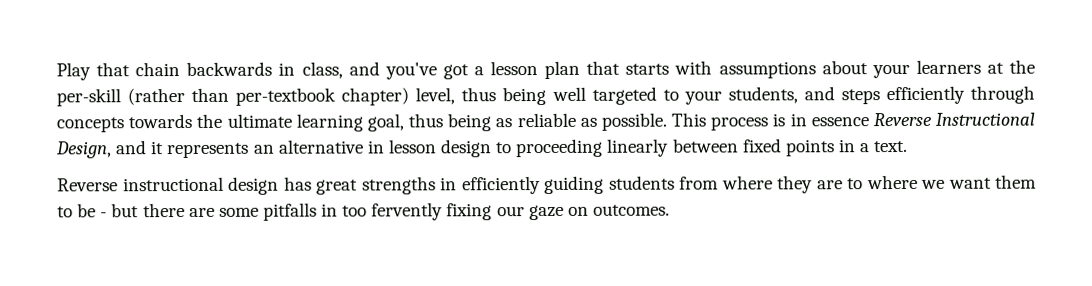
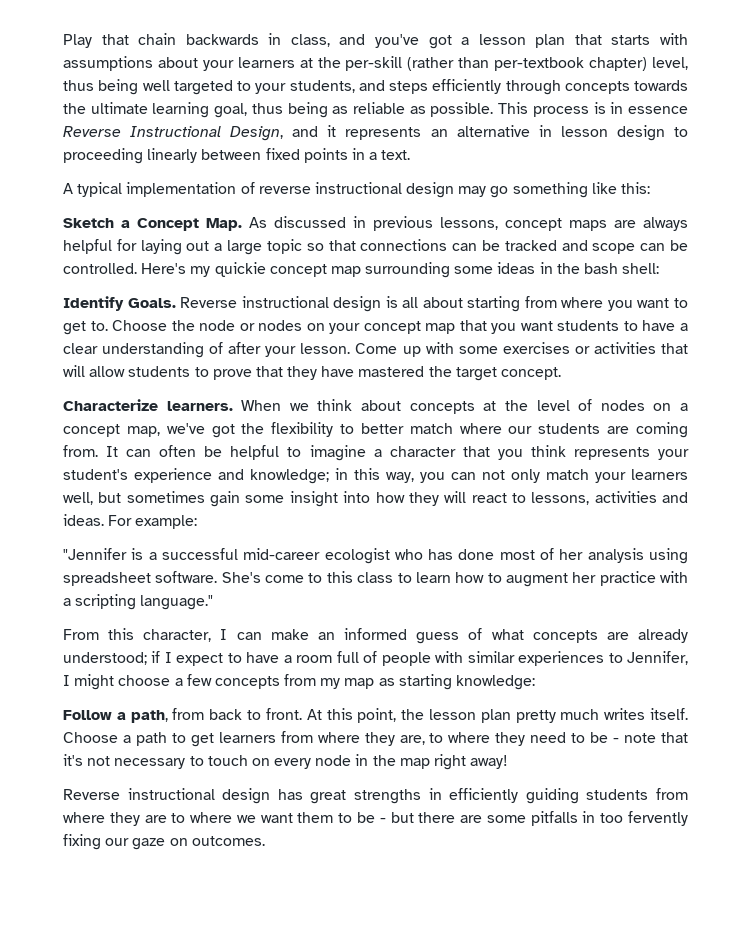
+ A typical implementation of reverse instructional design may go something like this:
+ Sketch a Concept Map. As discussed in previous lessons, concept maps are always helpful for laying out a large topic so that connections can be tracked and scope can be controlled. Here's my quickie concept map surrounding some ideas in the bash shell:
+ Identify Goals. Reverse instructional design is all about starting from where you want to get to. Choose the node or nodes on your concept map that you want students to have a clear understanding of after your lesson. Come up with some exercises or activities that will allow students to prove that they have mastered the target concept.
+ Characterize learners. When we think about concepts at the level of nodes on a concept map, we've got the flexibility to better match where our students are coming from. It can often be helpful to imagine a character that you think represents your student's experience and knowledge; in this way, you can not only match your learners well, but sometimes gain some insight into how they will react to lessons, activities and ideas. For example:
+ "Jennifer is a successful mid-career ecologist who has done most of her analysis using spreadsheet software. She's come to this class to learn how to augment her practice with a scripting language."
+ From this character, I can make an informed guess of what concepts are already understood; if I expect to have a room full of people with similar experiences to Jennifer, I might choose a few concepts from my map as starting knowledge:
+ Follow a path, from back to front. At this point, the lesson plan pretty much writes itself. Choose a path to get learners from where they are, to where they need to be - note that it's not necessary to touch on every node in the map right away!

